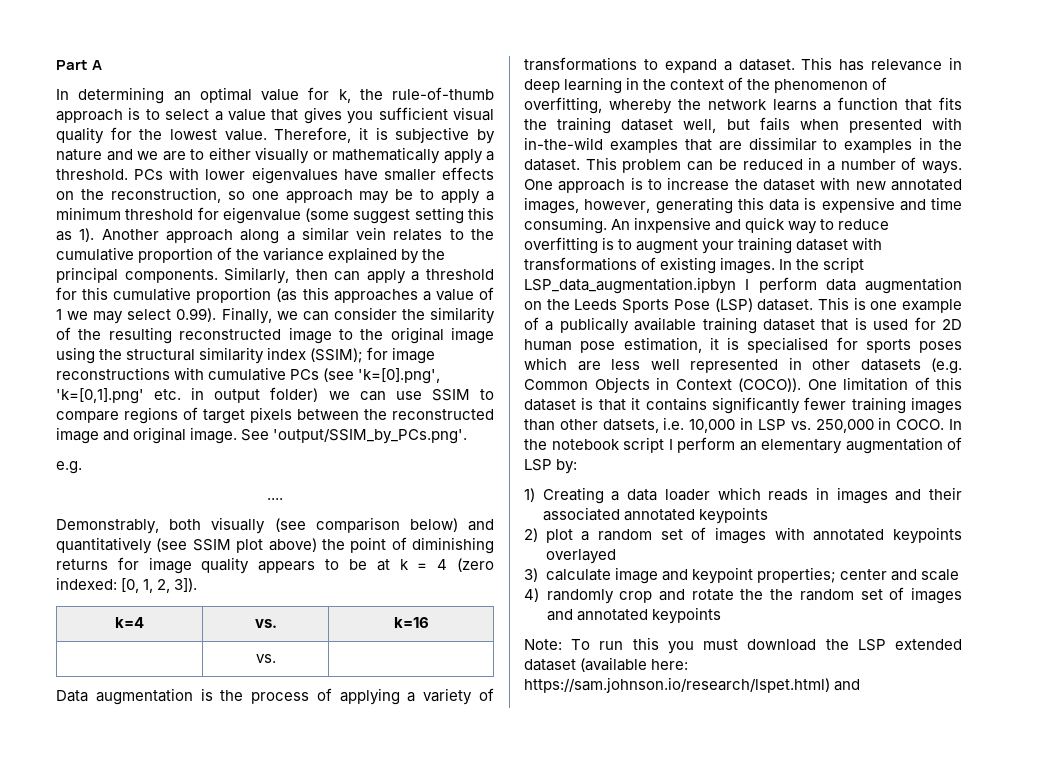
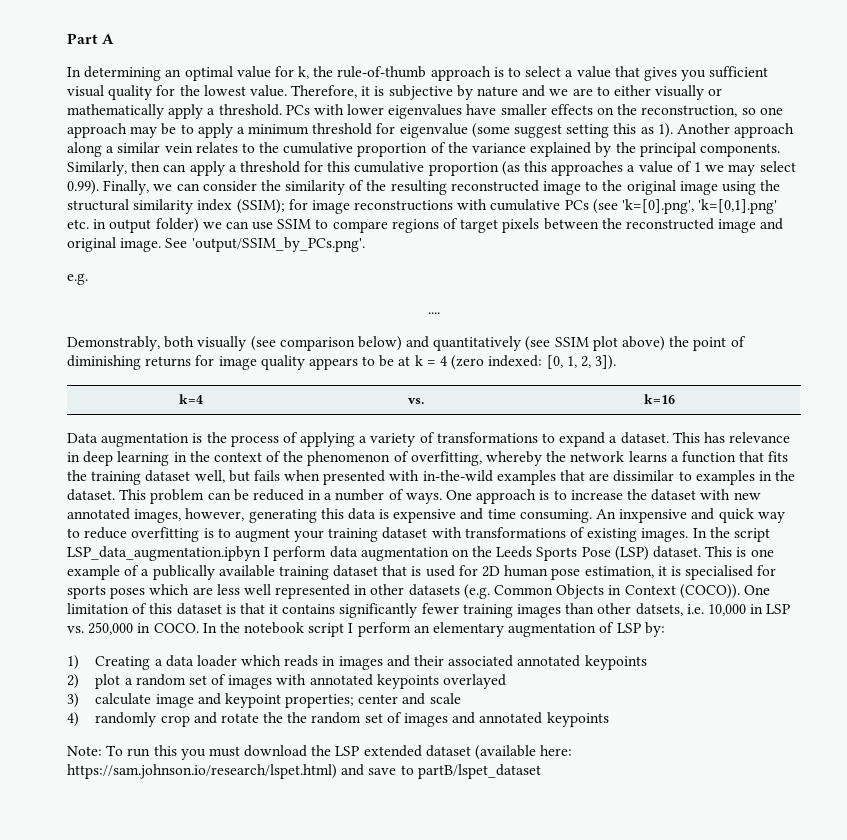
  k=4 | vs. | k=16
- | vs. |
- Note: To run this you must download the LSP extended dataset (available here: https://sam.johnson.io/research/lspet.html) and
+ Note: To run this you must download the LSP extended dataset (available here: https://sam.johnson.io/research/lspet.html) and save to partB/lspet_dataset

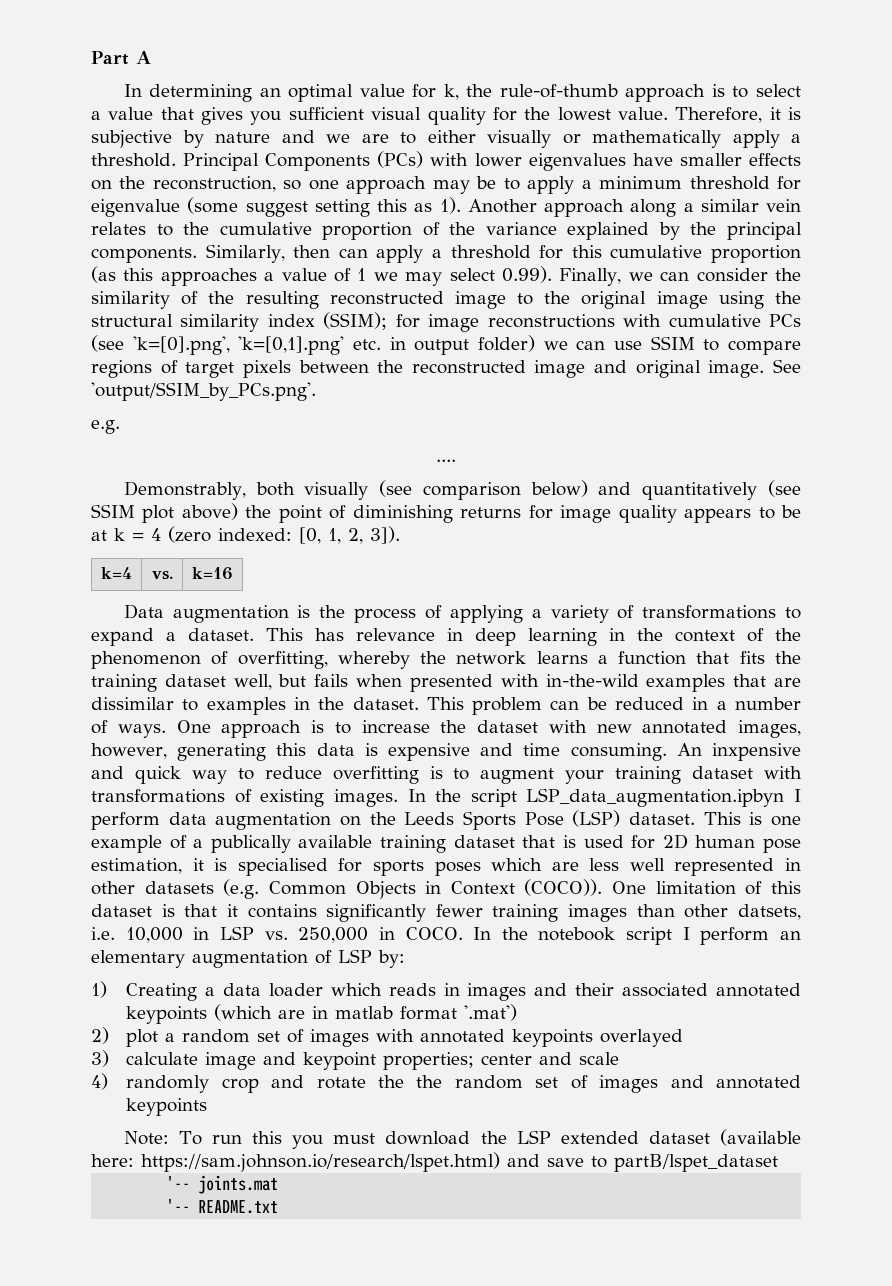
- PCs with lower eigenvalues have smaller effects on the reconstruction, so one approach may be to apply a minimum threshold for eigenvalue (some suggest setting this as 1).
+ Principal Components (PCs) with lower eigenvalues have smaller effects on the reconstruction, so one approach may be to apply a minimum threshold for eigenvalue (some suggest setting this as 1).
- 1) Creating a data loader which reads in images and their associated annotated keypoints
+ 1) Creating a data loader which reads in images and their associated annotated keypoints (which are in matlab format '.mat')
+ '-- joints.mat
+ '-- README.txt

